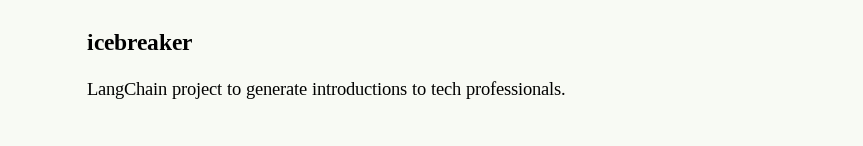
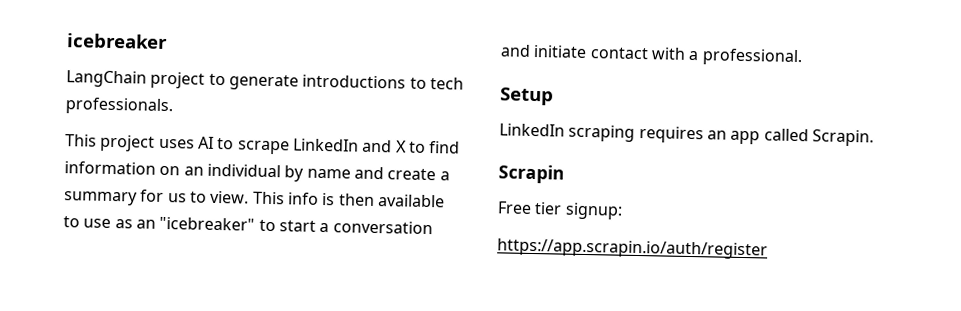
+ This project uses AI to scrape LinkedIn and X to find information on an individual by name and create a summary for us to view. This info is then available to use as an "icebreaker" to start a conversation and initiate contact with a professional.
+ Setup
+ LinkedIn scraping requires an app called Scrapin.
+ Scrapin
+ Free tier signup:
+ https://app.scrapin.io/auth/register

